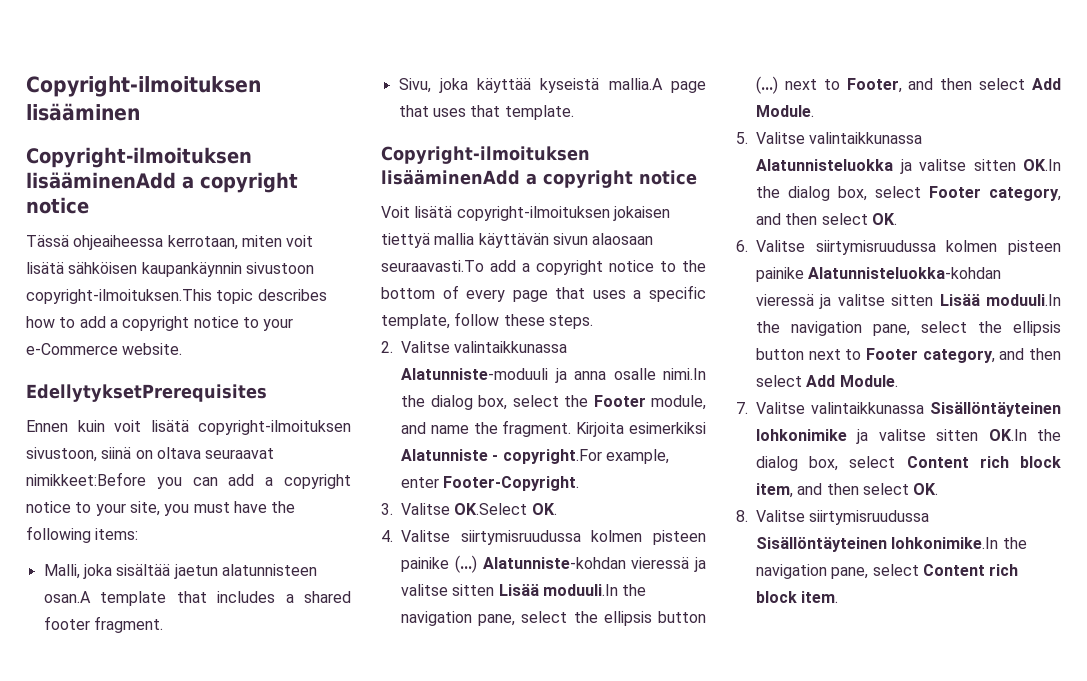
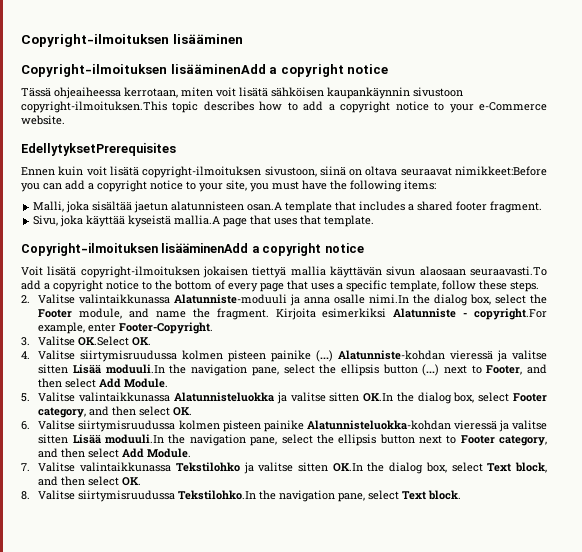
- 7. Valitse valintaikkunassa Sisällöntäyteinen lohkonimike ja valitse sitten OK.In the dialog box, select Content rich block item, and then select OK.
+ 7. Valitse valintaikkunassa Tekstilohko ja valitse sitten OK.In the dialog box, select Text block, and then select OK.
- 8. Valitse siirtymisruudussa Sisällöntäyteinen lohkonimike.In the navigation pane, select Content rich block item.
+ 8. Valitse siirtymisruudussa Tekstilohko.In the navigation pane, select Text block.

